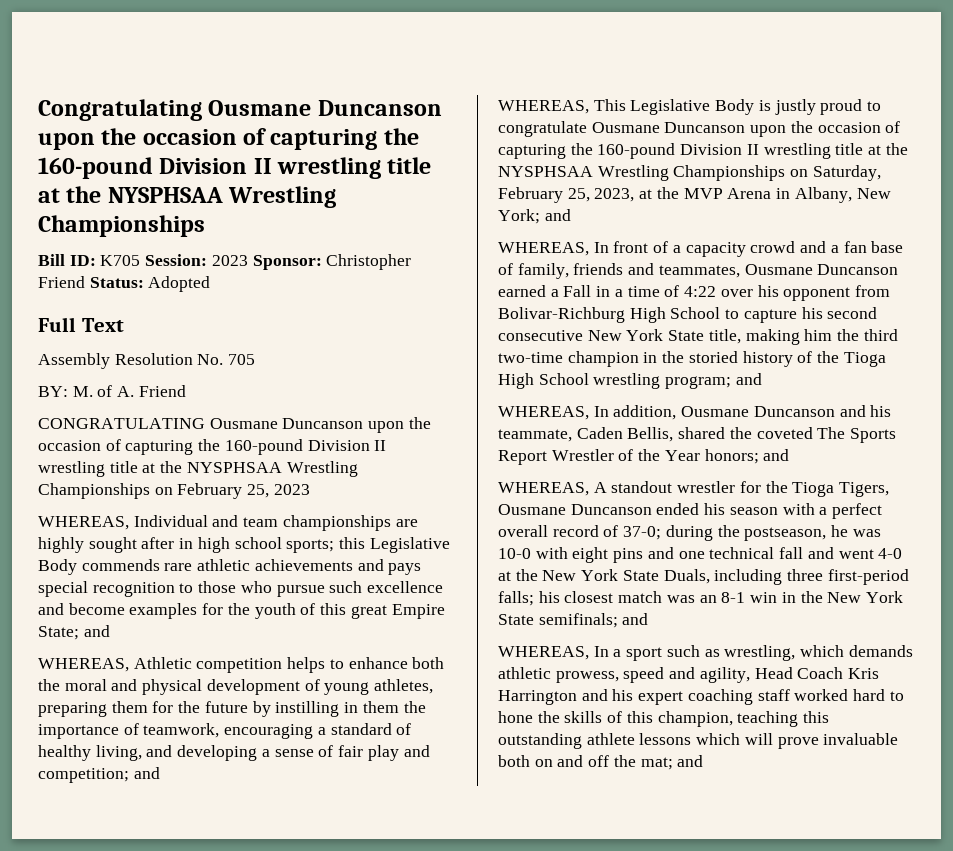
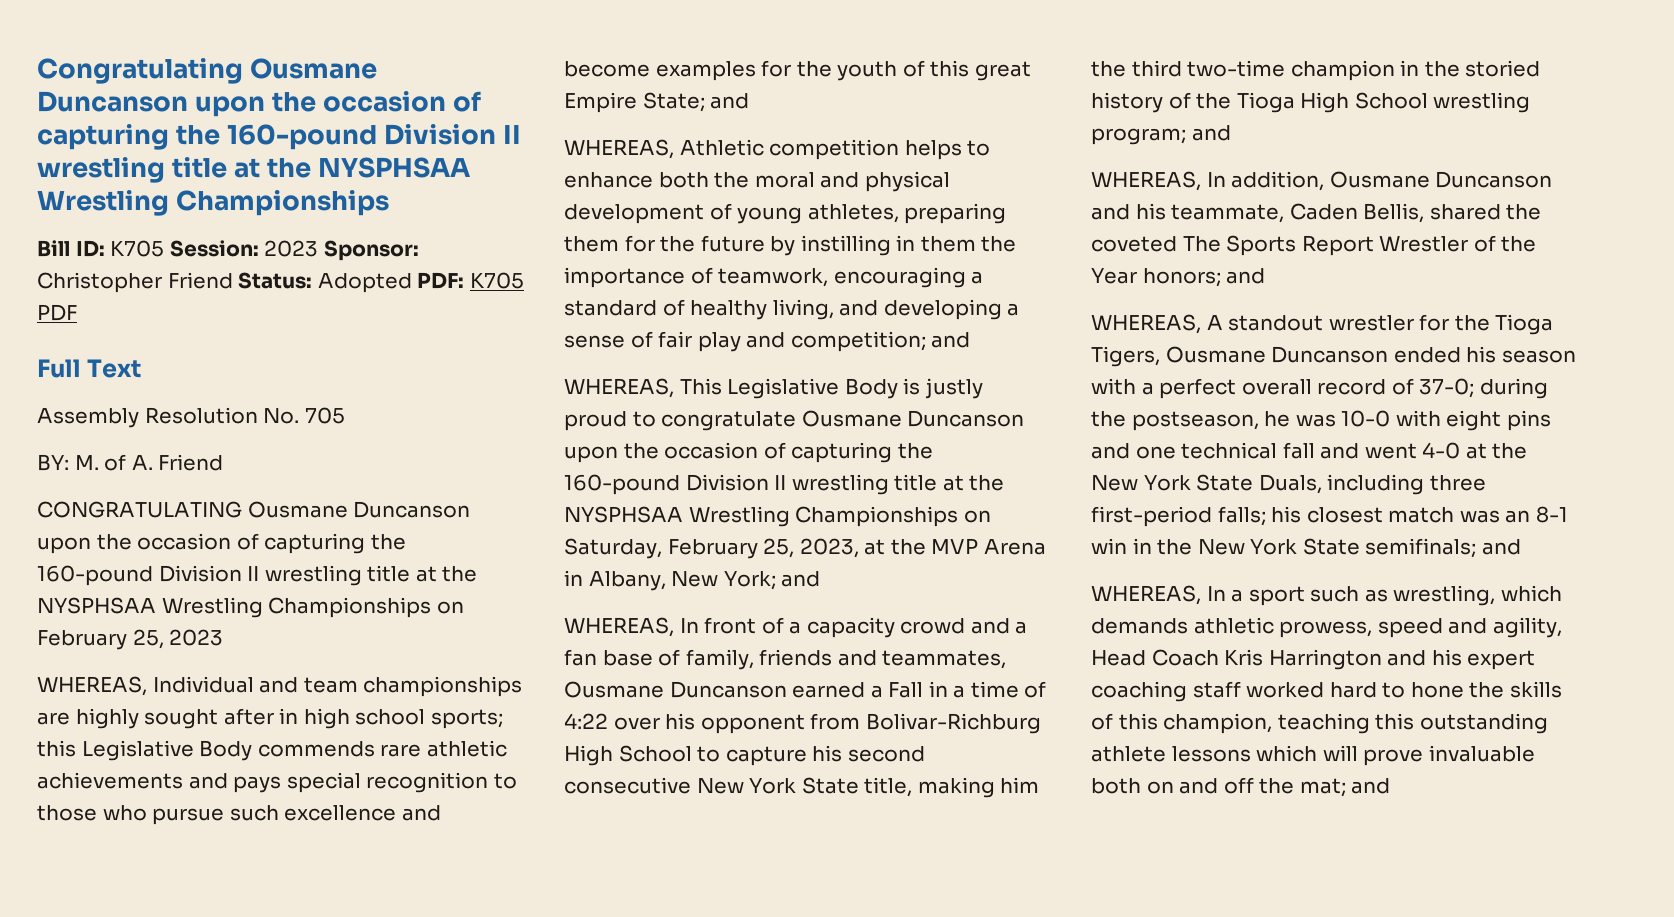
- Bill ID: K705 Session: 2023 Sponsor: Christopher Friend Status: Adopted
+ Bill ID: K705 Session: 2023 Sponsor: Christopher Friend Status: Adopted PDF: K705 PDF

